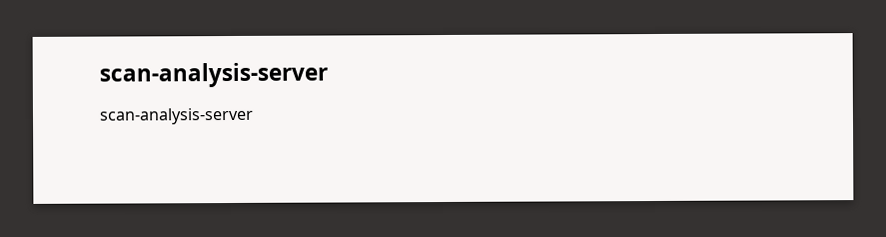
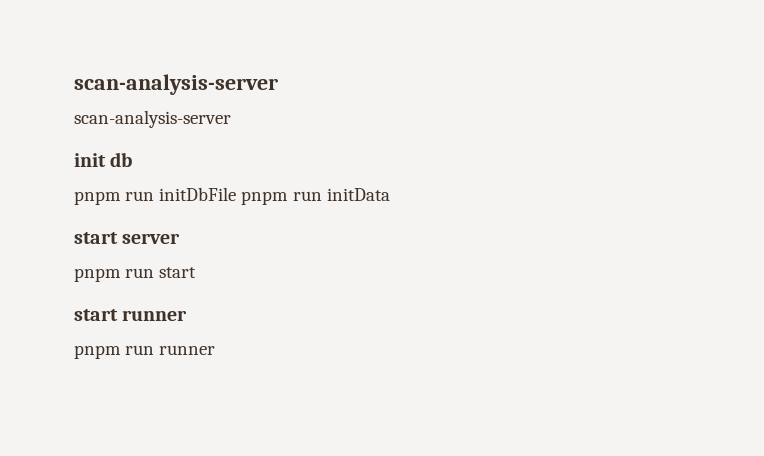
+ init db
+ pnpm run initDbFile pnpm run initData
+ start server
+ pnpm run start
+ start runner
+ pnpm run runner

